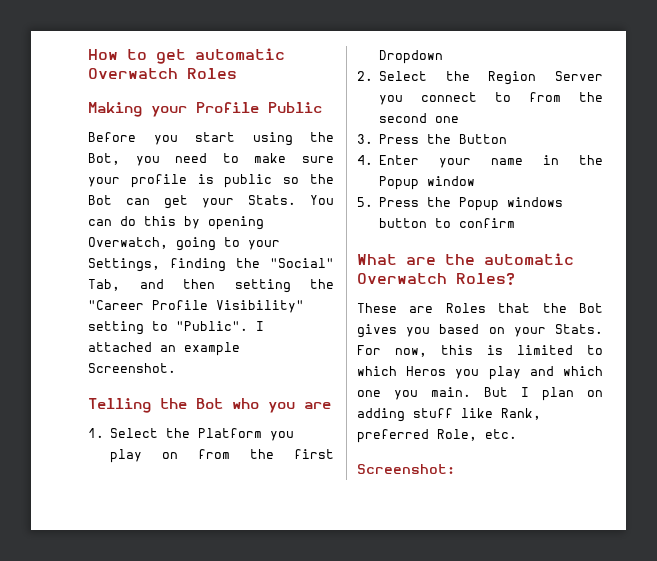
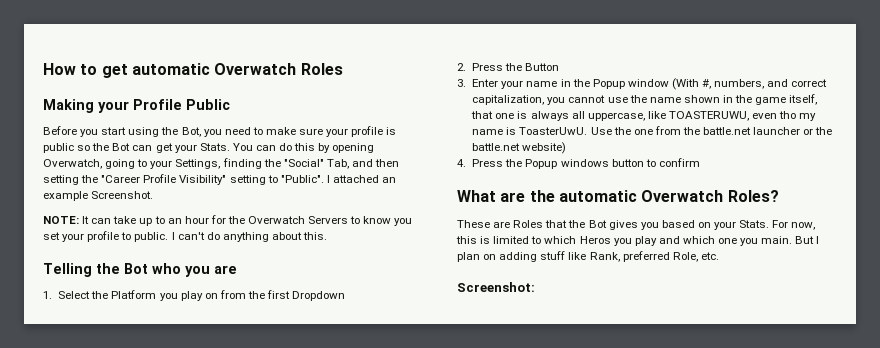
+ NOTE: It can take up to an hour for the Overwatch Servers to know you set your profile to public. I can't do anything about this.
- 2. Select the Region Server you connect to from the second one
- 3. Press the Button
+ 2. Press the Button
- 4. Enter your name in the Popup window
- 5. Press the Popup windows button to confirm
+ 3. Enter your name in the Popup window (With #, numbers, and correct capitalization, you cannot use the name shown in the game itself, that one is always all uppercase, like TOASTERUWU, even tho my name is ToasterUwU. Use the one from the battle.net launcher or the battle.net website)
+ 4. Press the Popup windows button to confirm

